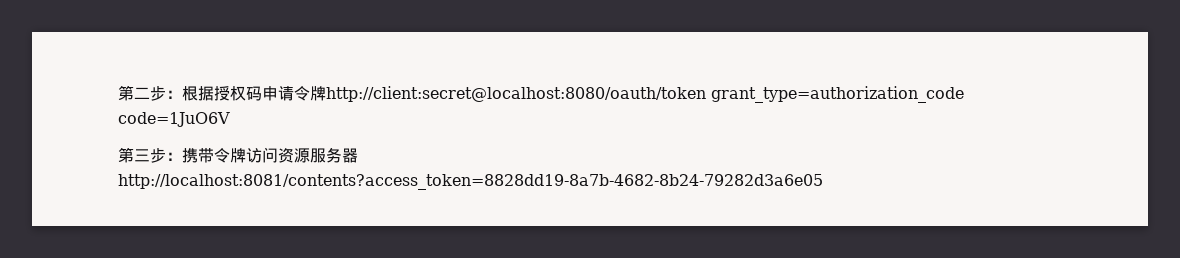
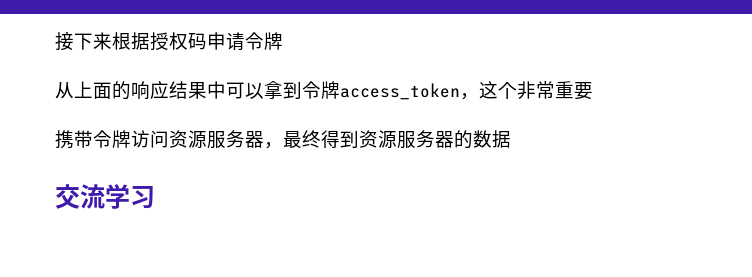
- 第二步：根据授权码申请令牌http://client:secret@localhost:8080/oauth/token grant_type=authorization_code code=1JuO6V
- 第三步：携带令牌访问资源服务器http://localhost:8081/contents?access_token=8828dd19-8a7b-4682-8b24-79282d3a6e05
+ 接下来根据授权码申请令牌
+ 从上面的响应结果中可以拿到令牌access_token，这个非常重要
+ 携带令牌访问资源服务器，最终得到资源服务器的数据
+ 交流学习

